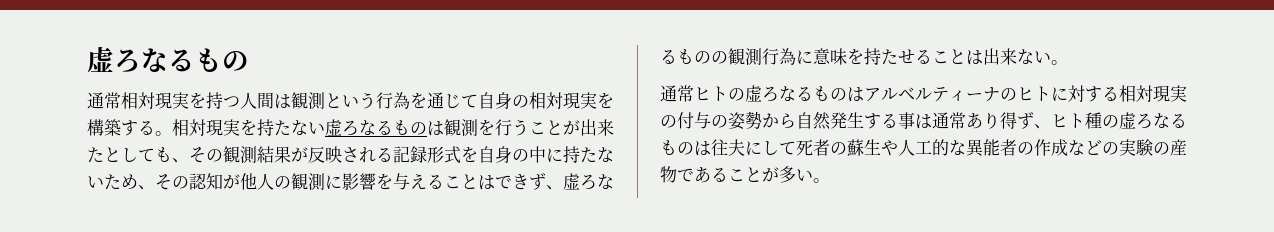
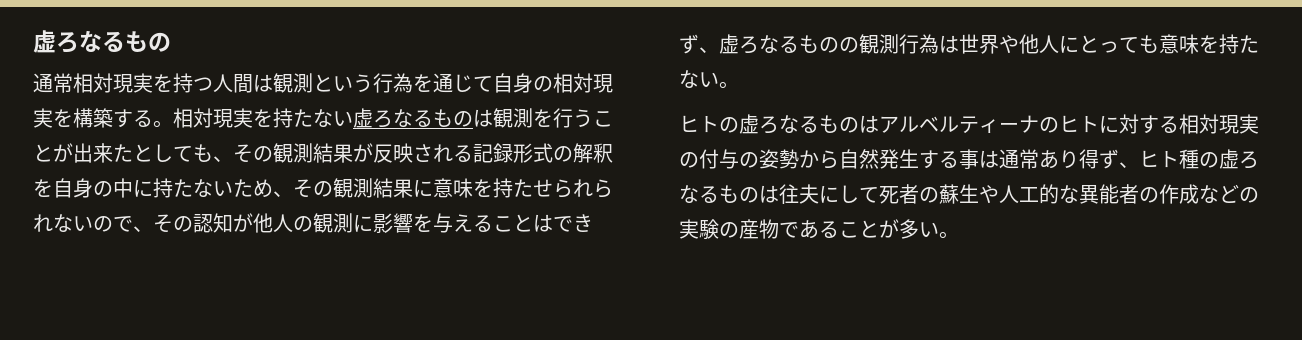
- 相対現実を持たない虚ろなるものは観測を行うことが出来たとしても、その観測結果が反映される記録形式を自身の中に持たないため、その認知が他人の観測に影響を与えることはできず、虚ろなるものの観測行為に意味を持たせることは出来ない。
+ 相対現実を持たない虚ろなるものは観測を行うことが出来たとしても、その観測結果が反映される記録形式の解釈を自身の中に持たないため、その観測結果に意味を持たせられられないので、その認知が他人の観測に影響を与えることはできず、虚ろなるものの観測行為は世界や他人にとっても意味を持たない。
- 通常ヒトの虚ろなるものはアルベルティーナのヒトに対する相対現実の付与の姿勢から自然発生する事は通常あり得ず、ヒト種の虚ろなるものは往夫にして死者の蘇生や人工的な異能者の作成などの実験の産物であることが多い。
+ ヒトの虚ろなるものはアルベルティーナのヒトに対する相対現実の付与の姿勢から自然発生する事は通常あり得ず、ヒト種の虚ろなるものは往夫にして死者の蘇生や人工的な異能者の作成などの実験の産物であることが多い。

